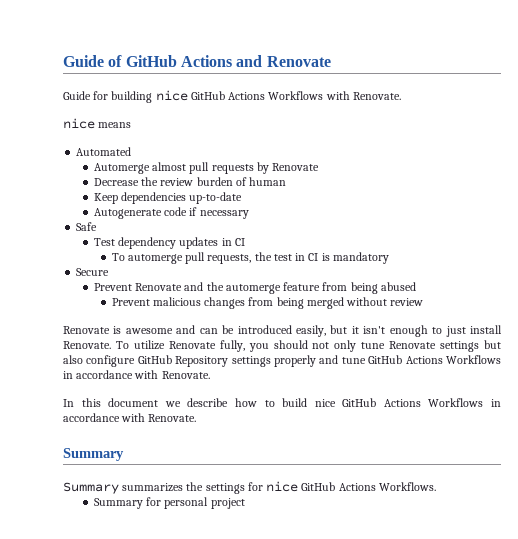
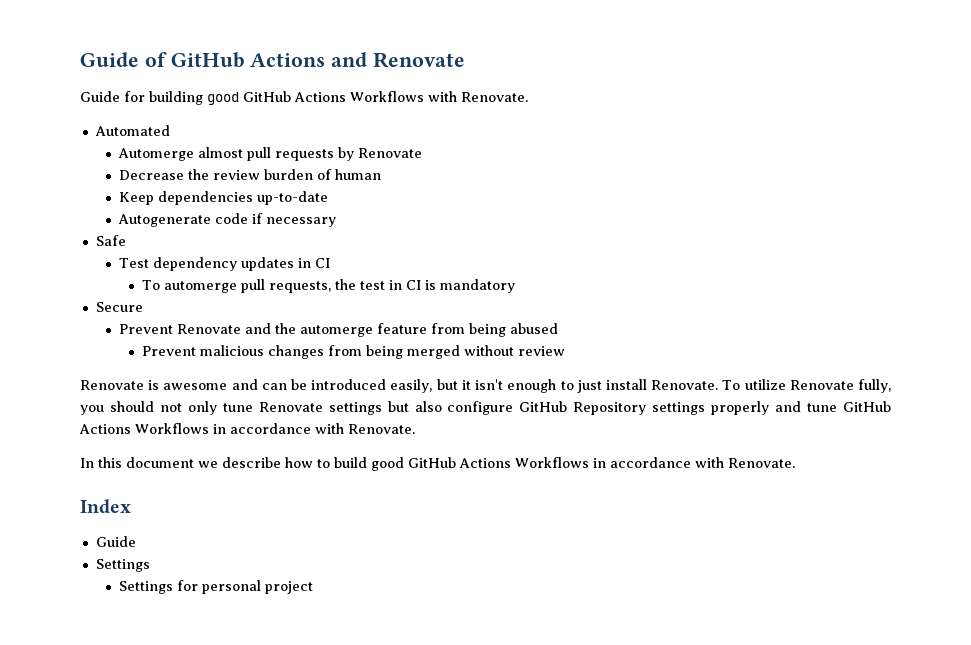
- Guide for building nice GitHub Actions Workflows with Renovate.
+ Guide for building good GitHub Actions Workflows with Renovate.
- nice means
- In this document we describe how to build nice GitHub Actions Workflows in accordance with Renovate.
- Summary
- Summary summarizes the settings for nice GitHub Actions Workflows.
- Summary for personal project
+ In this document we describe how to build good GitHub Actions Workflows in accordance with Renovate.
+ Index
+ Guide
+ Settings
+ Settings for personal project

